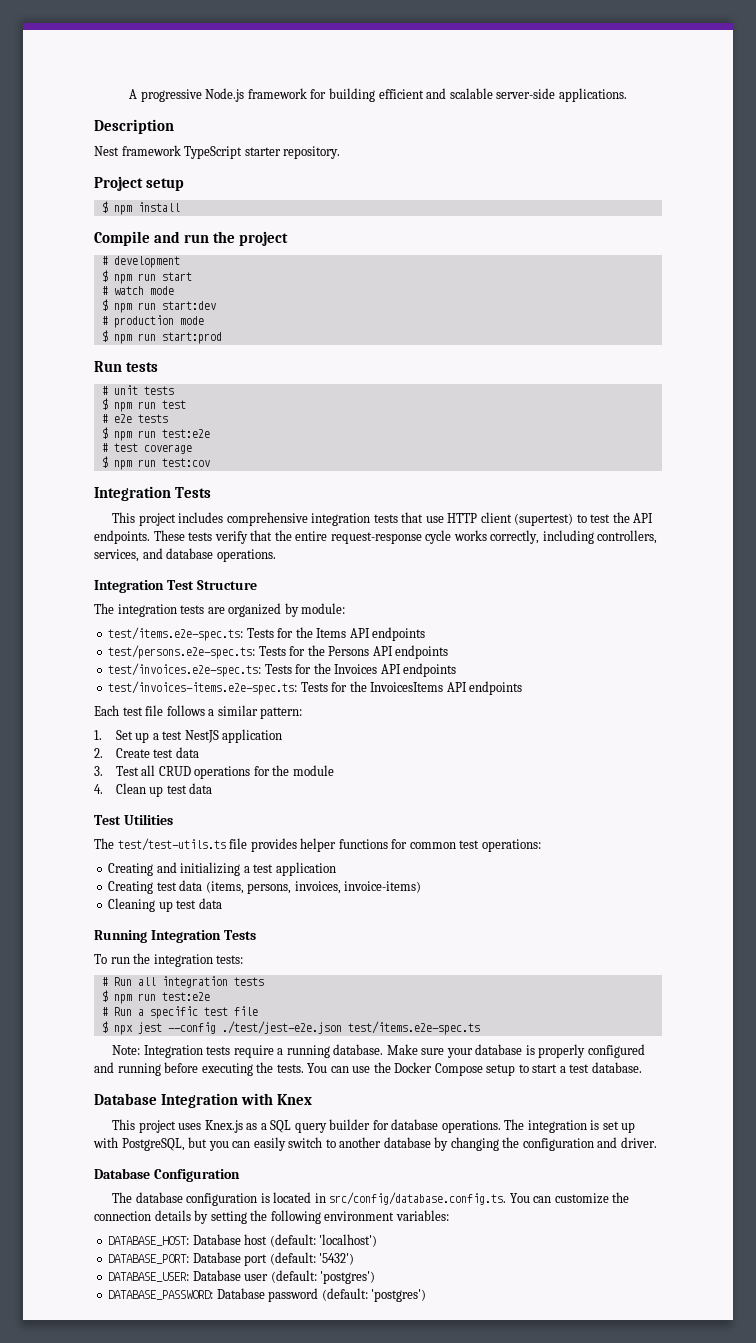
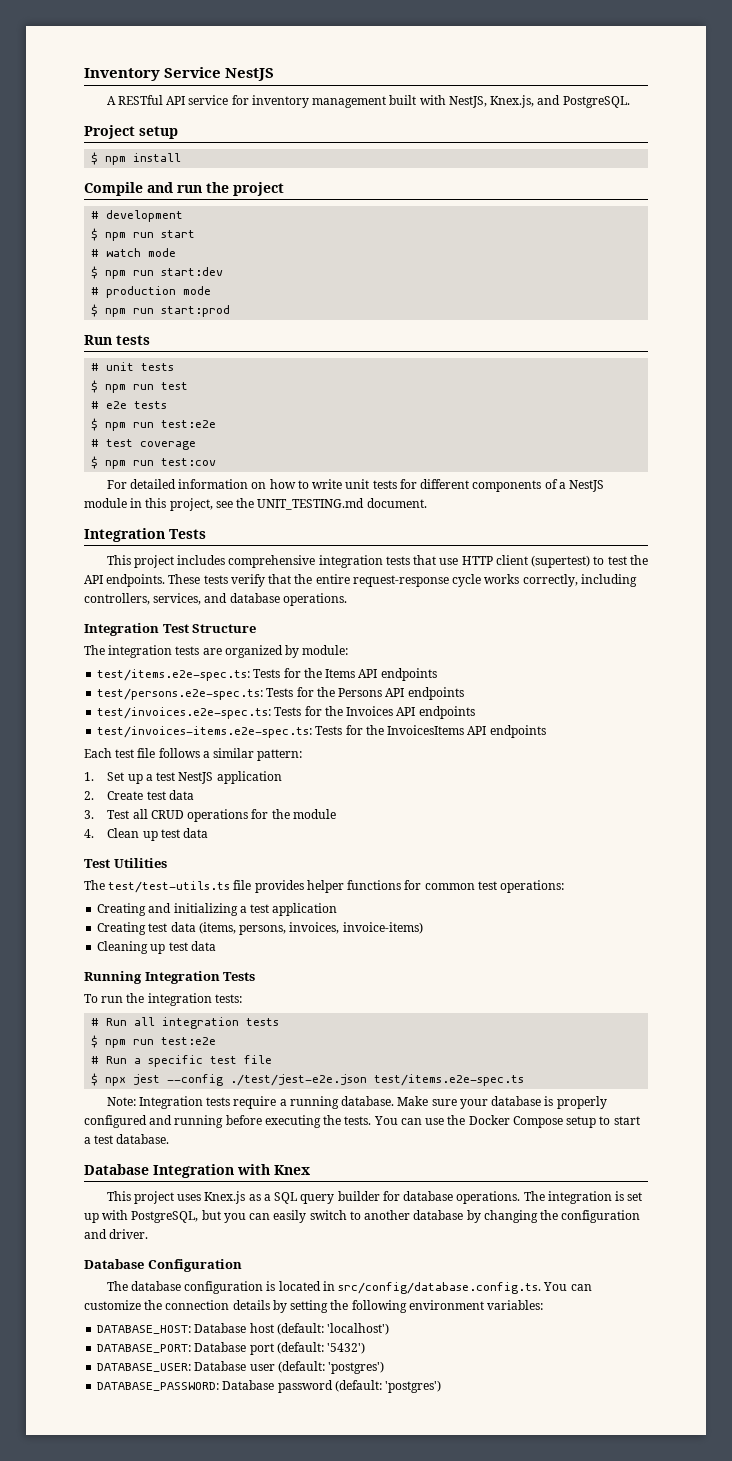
- A progressive Node.js framework for building efficient and scalable server-side applications.
- Description
- Nest framework TypeScript starter repository.
+ Inventory Service NestJS
+ A RESTful API service for inventory management built with NestJS, Knex.js, and PostgreSQL.
+ For detailed information on how to write unit tests for different components of a NestJS module in this project, see the UNIT_TESTING.md document.

